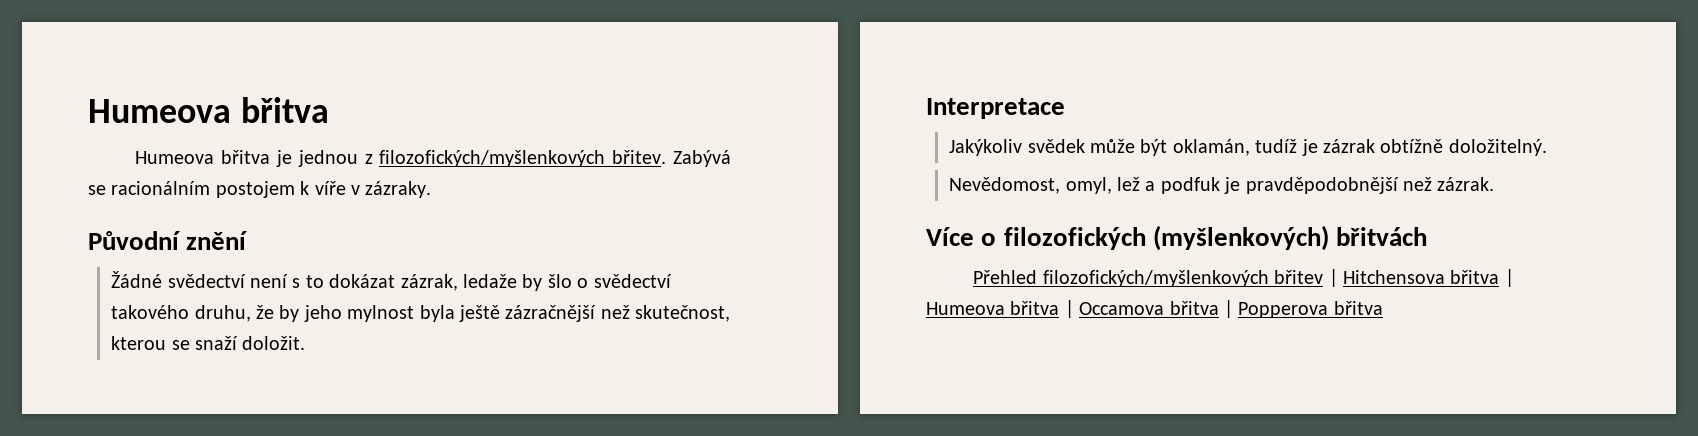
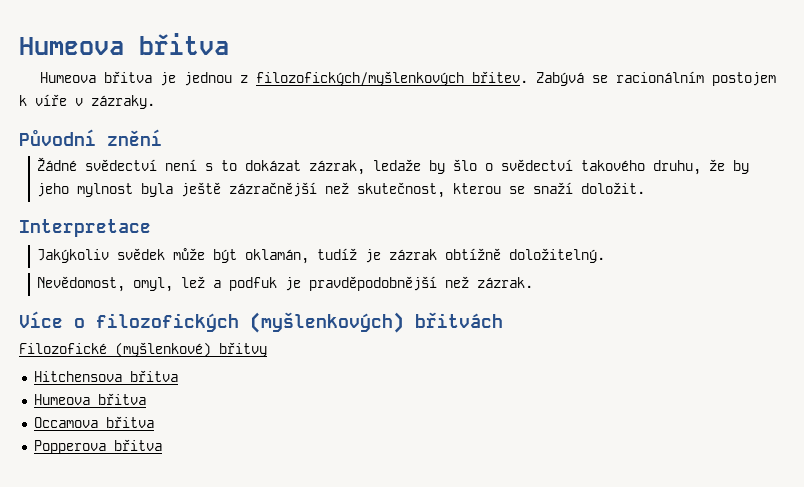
- Přehled filozofických/myšlenkových břitev | Hitchensova břitva | Humeova břitva | Occamova břitva | Popperova břitva
+ Filozofické (myšlenkové) břitvy
+ Hitchensova břitva
+ Humeova břitva
+ Occamova břitva
+ Popperova břitva

